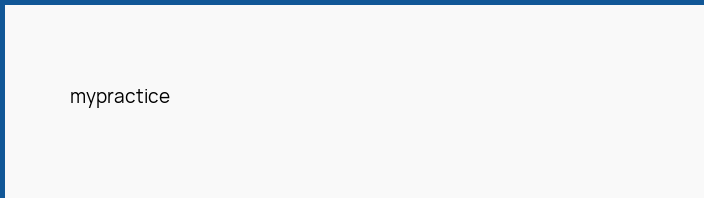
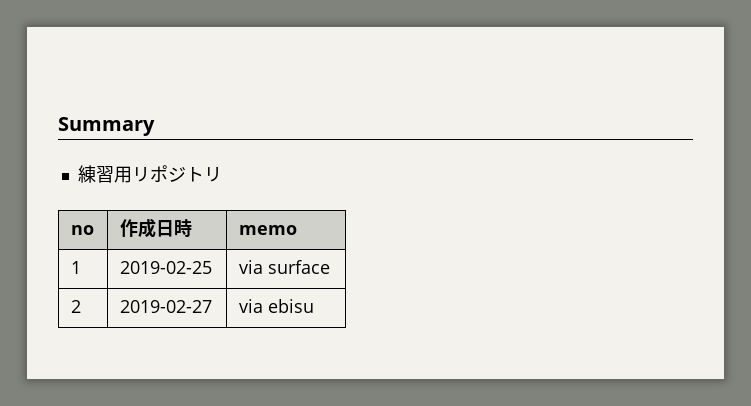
- mypractice
+ Summary
+ 練習用リポジトリ
+ no | 作成日時 | memo
+ 1 | 2019-02-25 | via surface
+ 2 | 2019-02-27 | via ebisu

